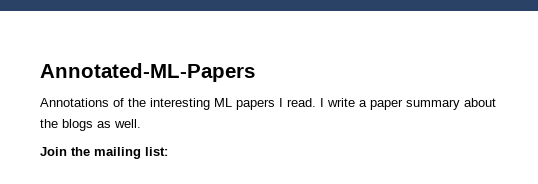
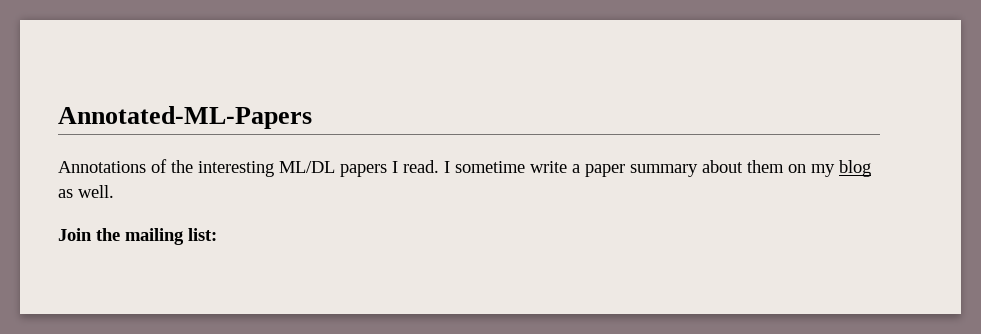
- Annotations of the interesting ML papers I read.
+ Annotations of the interesting ML/DL papers I read.
- I write a paper summary about the blogs as well.
+ I sometime write a paper summary about them on my blog as well.

